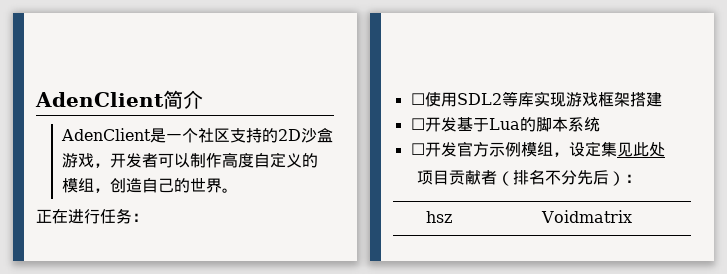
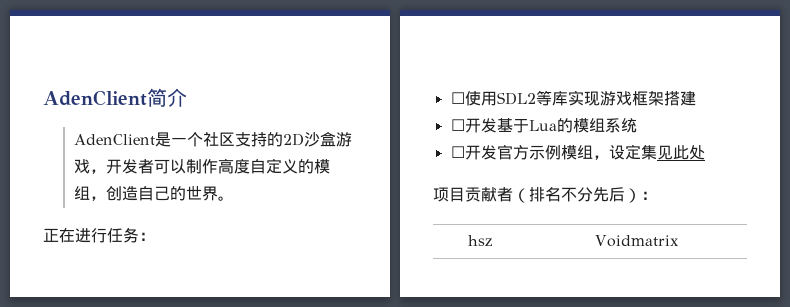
- ☐开发基于Lua的脚本系统
+ ☐开发基于Lua的模组系统

